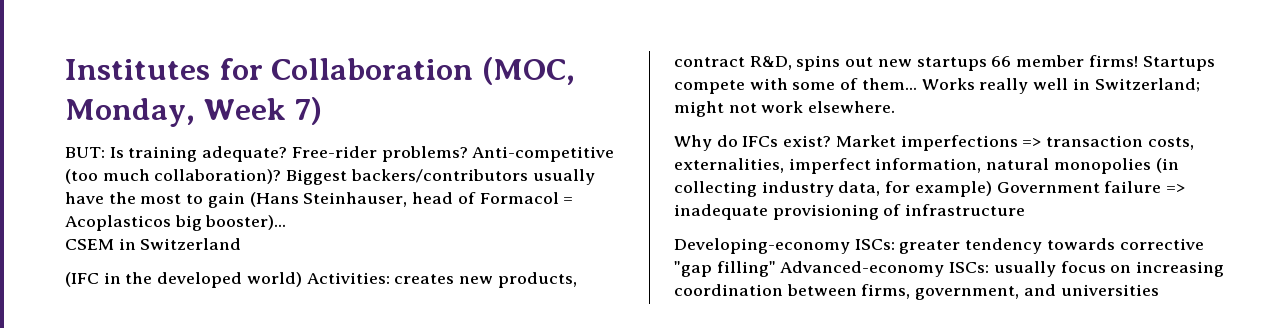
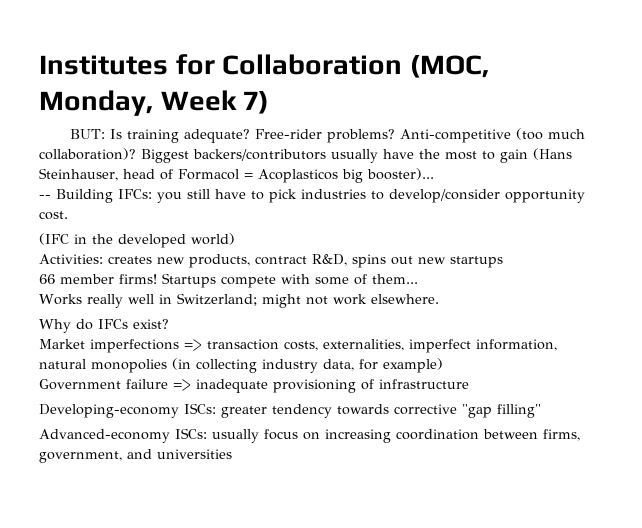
- CSEM in Switzerland
+ -- Building IFCs: you still have to pick industries to develop/consider opportunity cost.
- (IFC in the developed world) Activities: creates new products, contract R&D, spins out new startups 66 member firms!
+ (IFC in the developed world)
+ Activities: creates new products, contract R&D, spins out new startups
+ 66 member firms!
- Startups compete with some of them... Works really well in Switzerland; might not work elsewhere.
+ Startups compete with some of them...
+ Works really well in Switzerland; might not work elsewhere.
- Why do IFCs exist? Market imperfections => transaction costs, externalities, imperfect information, natural monopolies (in collecting industry data, for example) Government failure => inadequate provisioning of infrastructure
+ Why do IFCs exist?
+ Market imperfections => transaction costs, externalities, imperfect information, natural monopolies (in collecting industry data, for example)
+ Government failure => inadequate provisioning of infrastructure
- Developing-economy ISCs: greater tendency towards corrective "gap filling" Advanced-economy ISCs: usually focus on increasing coordination between firms, government, and universities
+ Developing-economy ISCs: greater tendency towards corrective "gap filling"
+ Advanced-economy ISCs: usually focus on increasing coordination between firms, government, and universities

